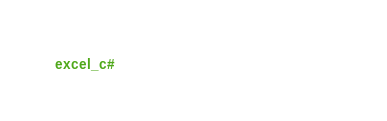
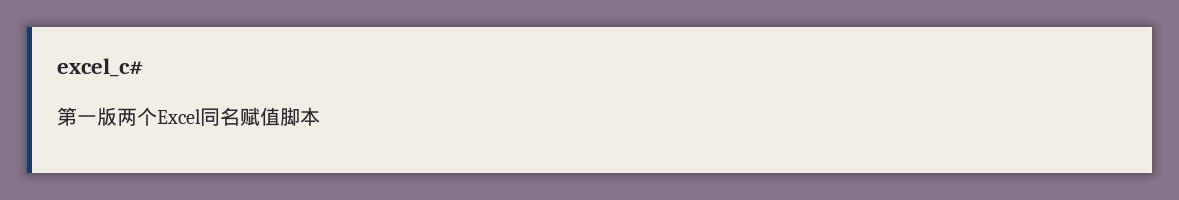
+ 第一版两个Excel同名赋值脚本

